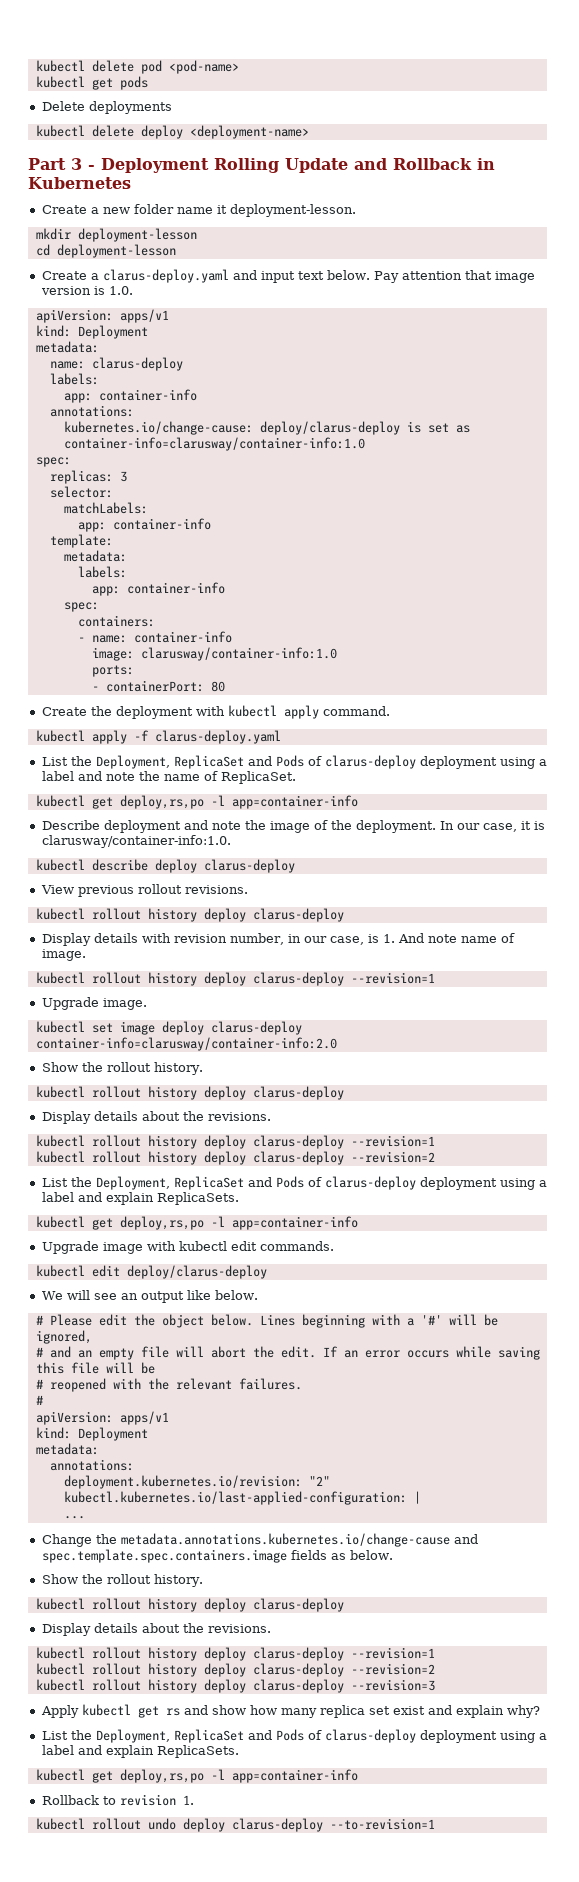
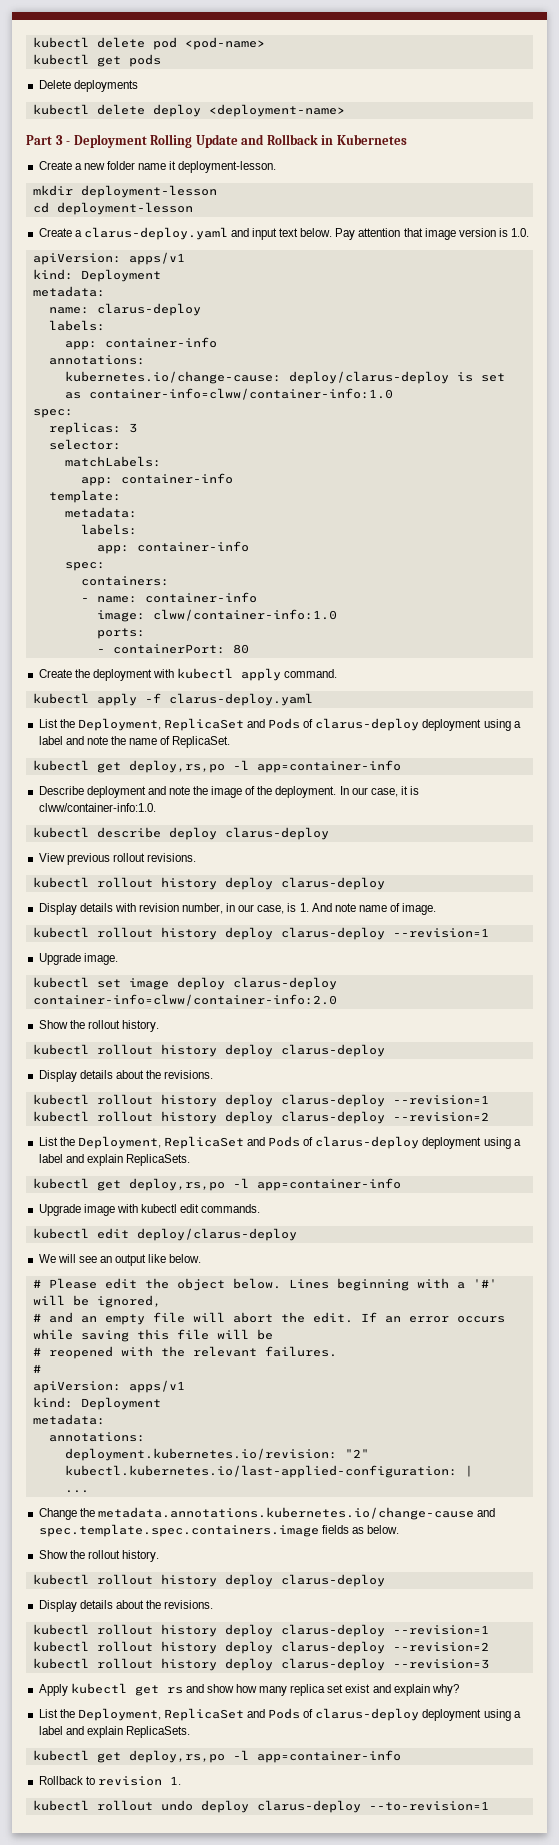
- kubernetes.io/change-cause: deploy/clarus-deploy is set as container-info=clarusway/container-info:1.0
+ kubernetes.io/change-cause: deploy/clarus-deploy is set as container-info=clww/container-info:1.0
- image: clarusway/container-info:1.0
+ image: clww/container-info:1.0
- In our case, it is clarusway/container-info:1.0.
+ In our case, it is clww/container-info:1.0.
- kubectl set image deploy clarus-deploy container-info=clarusway/container-info:2.0
+ kubectl set image deploy clarus-deploy container-info=clww/container-info:2.0

